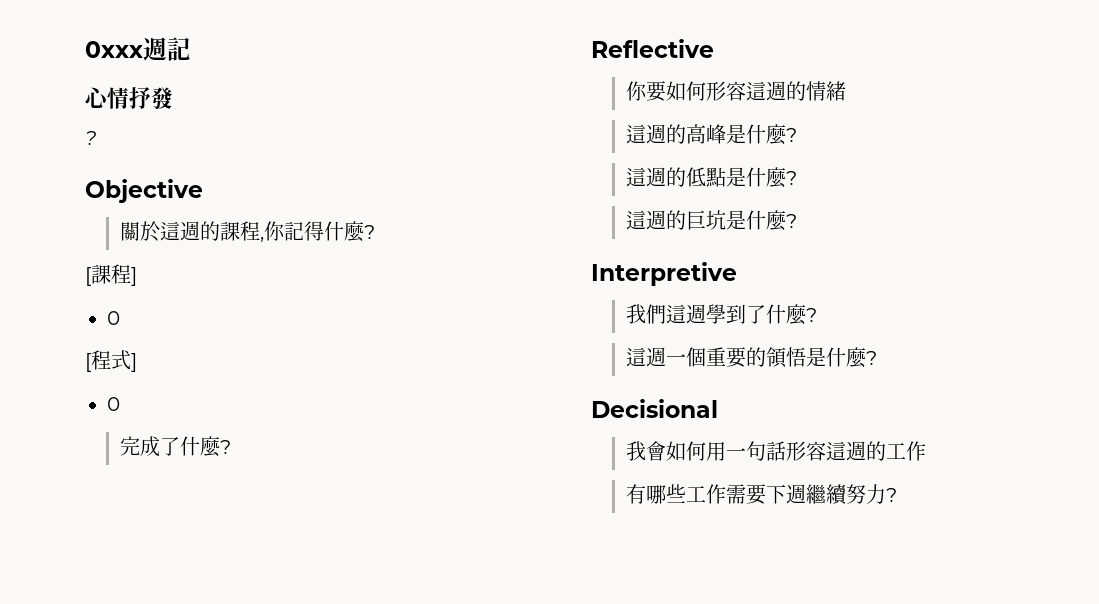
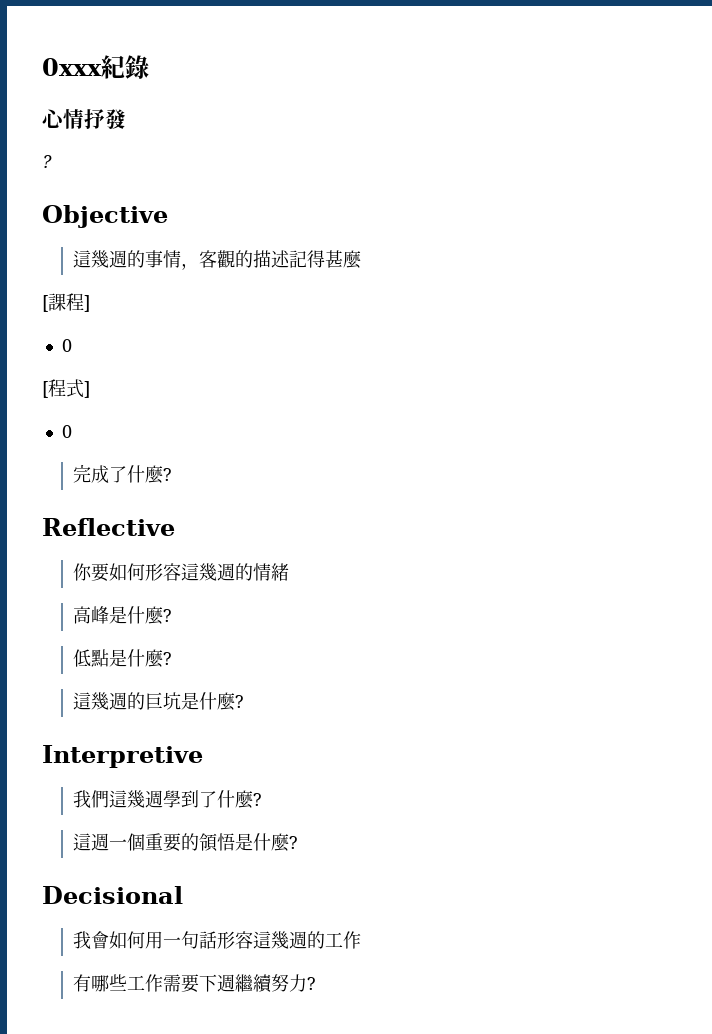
- 0xxx週記
+ 0xxx紀錄
- 關於這週的課程,你記得什麼?
+ 這幾週的事情，客觀的描述記得甚麼
- 你要如何形容這週的情緒
+ 你要如何形容這幾週的情緒
- 這週的高峰是什麼?
+ 高峰是什麼?
- 這週的低點是什麼?
+ 低點是什麼?
- 這週的巨坑是什麼?
+ 這幾週的巨坑是什麼?
- 我們這週學到了什麼?
+ 我們這幾週學到了什麼?
- 我會如何用一句話形容這週的工作
+ 我會如何用一句話形容這幾週的工作

